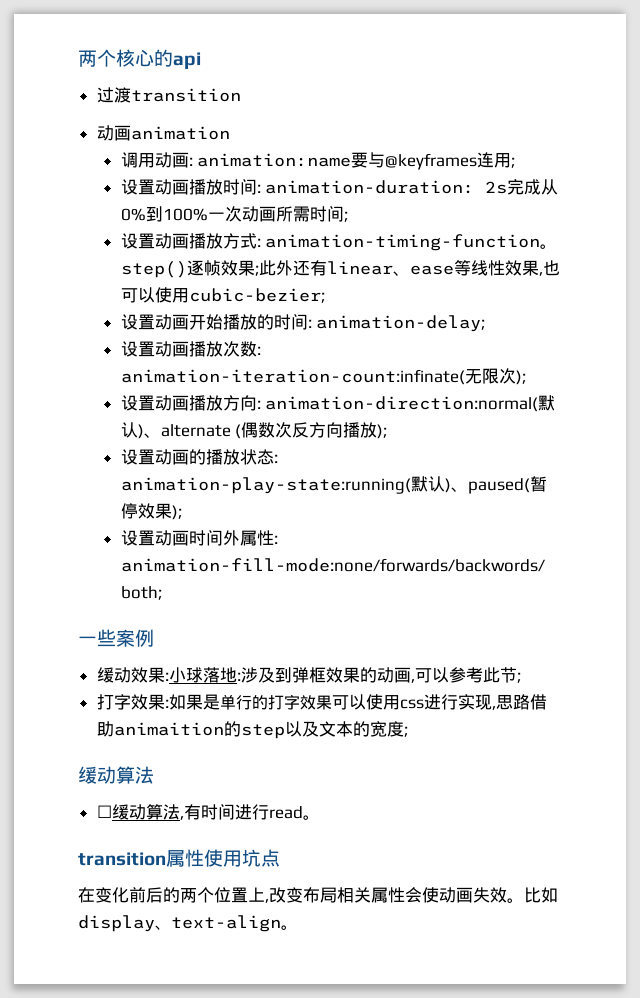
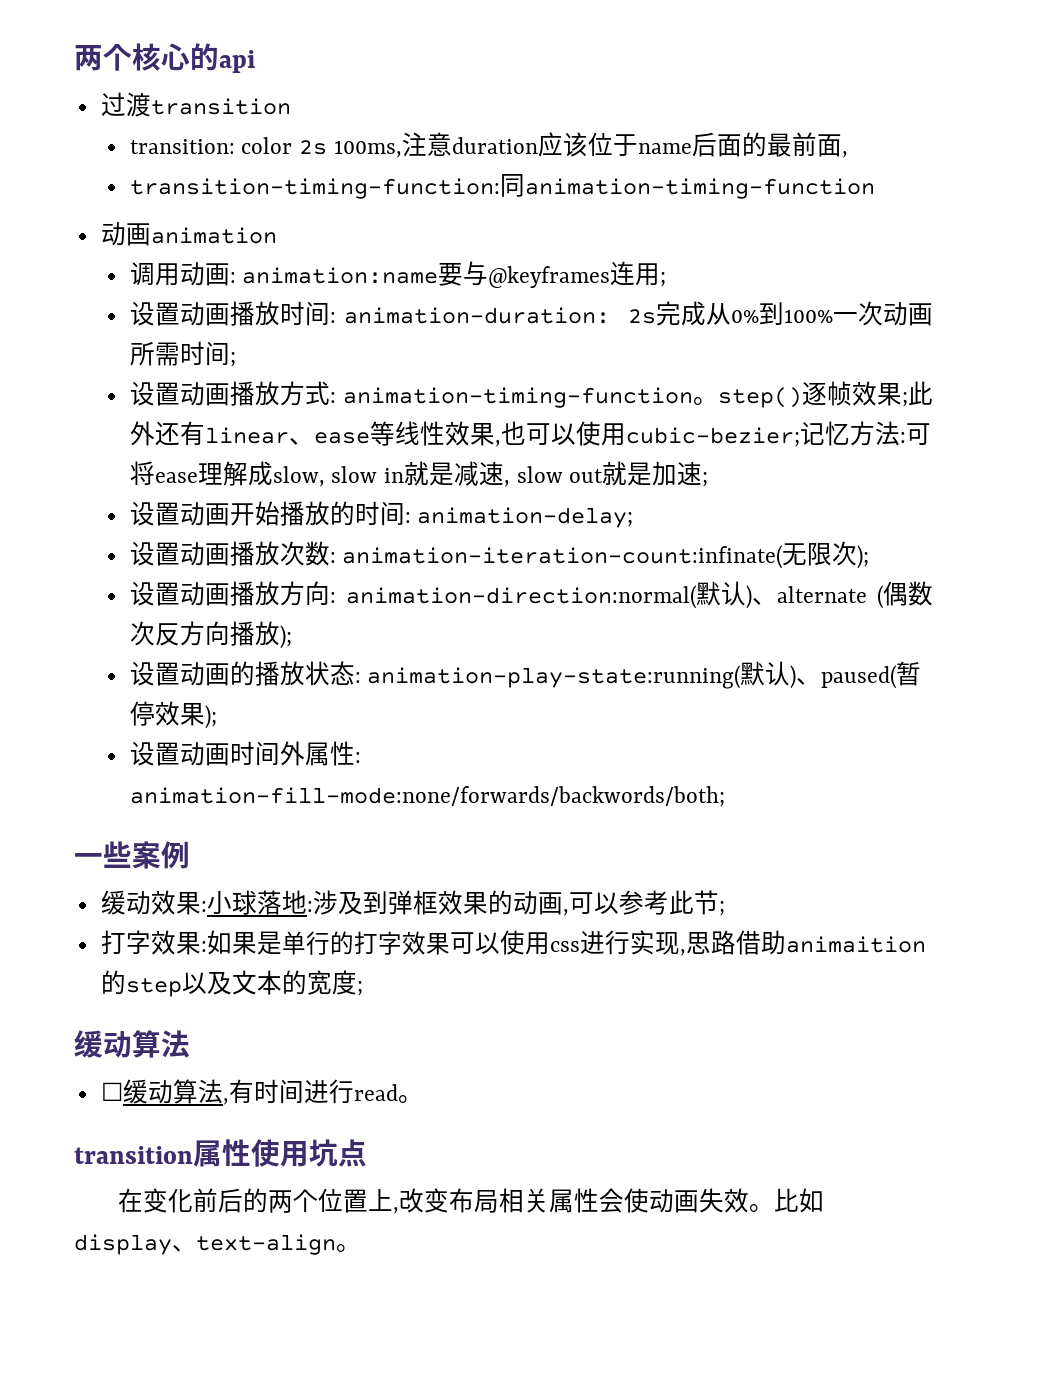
+ transition: color 2s 100ms,注意duration应该位于name后面的最前面,
+ transition-timing-function:同animation-timing-function
- 设置动画播放方式: animation-timing-function。step()逐帧效果;此外还有linear、ease等线性效果,也可以使用cubic-bezier;
+ 设置动画播放方式: animation-timing-function。step()逐帧效果;此外还有linear、ease等线性效果,也可以使用cubic-bezier;记忆方法:可将ease理解成slow, slow in就是减速, slow out就是加速;

